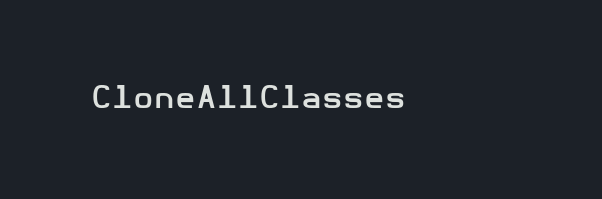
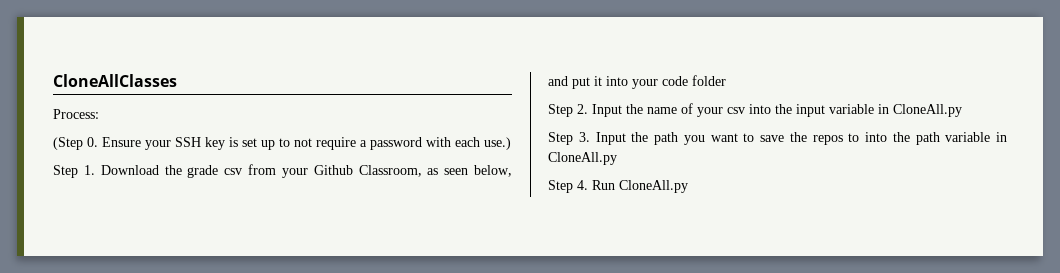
+ Process:
+ (Step 0. Ensure your SSH key is set up to not require a password with each use.)
+ Step 1. Download the grade csv from your Github Classroom, as seen below, and put it into your code folder
+ Step 2. Input the name of your csv into the input variable in CloneAll.py
+ Step 3. Input the path you want to save the repos to into the path variable in CloneAll.py
+ Step 4. Run CloneAll.py

